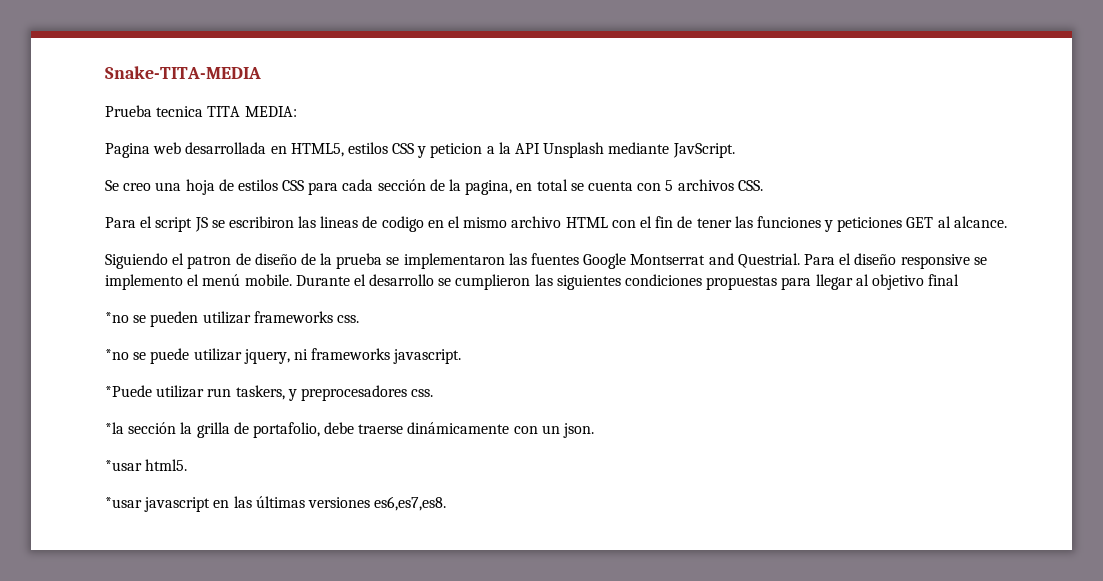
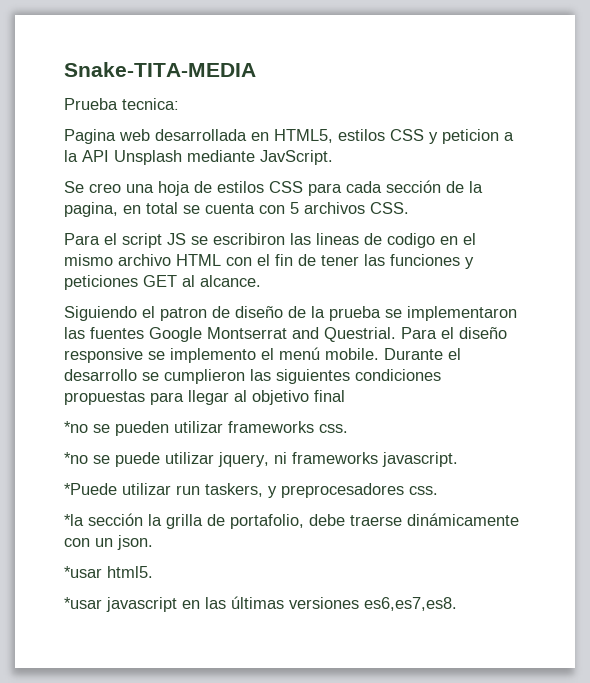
- Prueba tecnica TITA MEDIA:
+ Prueba tecnica:

